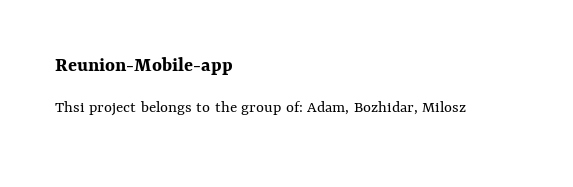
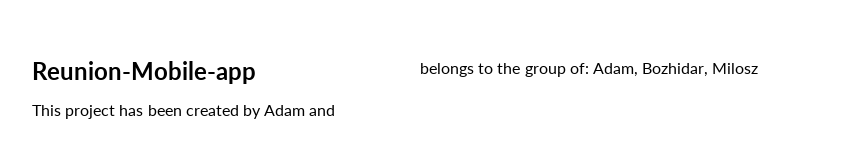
- Thsi project belongs to the group of: Adam, Bozhidar, Milosz
+ This project has been created by Adam and belongs to the group of: Adam, Bozhidar, Milosz

